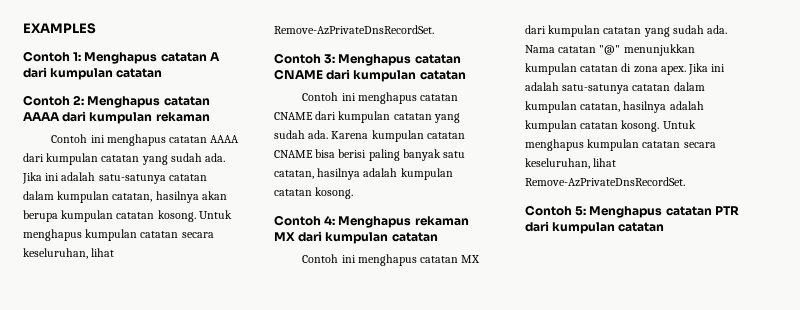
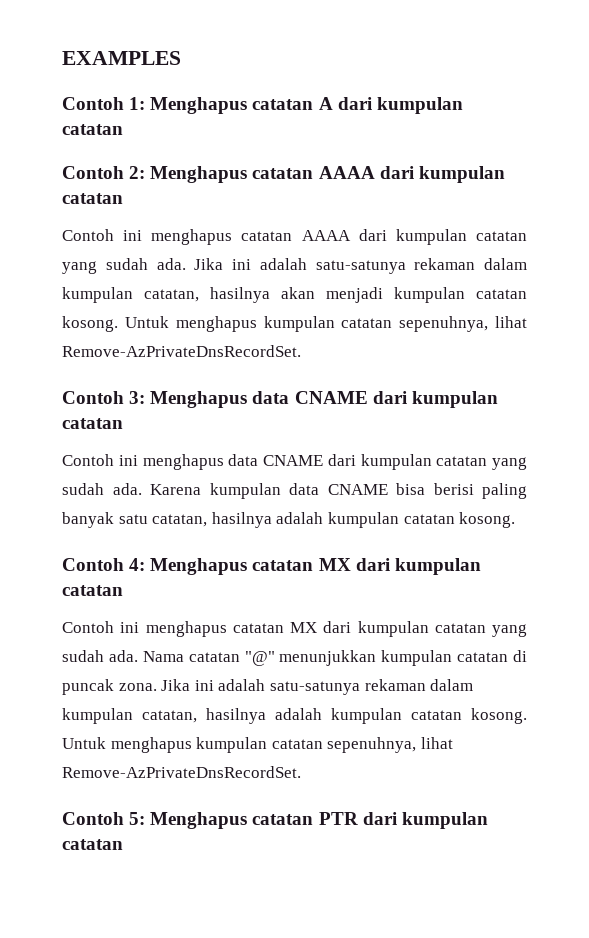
- Contoh 2: Menghapus catatan AAAA dari kumpulan rekaman
+ Contoh 2: Menghapus catatan AAAA dari kumpulan catatan
- Jika ini adalah satu-satunya catatan dalam kumpulan catatan, hasilnya akan berupa kumpulan catatan kosong. Untuk menghapus kumpulan catatan secara keseluruhan, lihat Remove-AzPrivateDnsRecordSet.
+ Jika ini adalah satu-satunya rekaman dalam kumpulan catatan, hasilnya akan menjadi kumpulan catatan kosong. Untuk menghapus kumpulan catatan sepenuhnya, lihat Remove-AzPrivateDnsRecordSet.
- Contoh 3: Menghapus catatan CNAME dari kumpulan catatan
+ Contoh 3: Menghapus data CNAME dari kumpulan catatan
- Contoh ini menghapus catatan CNAME dari kumpulan catatan yang sudah ada.
+ Contoh ini menghapus data CNAME dari kumpulan catatan yang sudah ada.
- Karena kumpulan catatan CNAME bisa berisi paling banyak satu catatan, hasilnya adalah kumpulan catatan kosong.
+ Karena kumpulan data CNAME bisa berisi paling banyak satu catatan, hasilnya adalah kumpulan catatan kosong.
- Contoh 4: Menghapus rekaman MX dari kumpulan catatan
+ Contoh 4: Menghapus catatan MX dari kumpulan catatan
- Nama catatan "@" menunjukkan kumpulan catatan di zona apex. Jika ini adalah satu-satunya catatan dalam kumpulan catatan, hasilnya adalah kumpulan catatan kosong. Untuk menghapus kumpulan catatan secara keseluruhan, lihat Remove-AzPrivateDnsRecordSet.
+ Nama catatan "@" menunjukkan kumpulan catatan di puncak zona. Jika ini adalah satu-satunya rekaman dalam kumpulan catatan, hasilnya adalah kumpulan catatan kosong. Untuk menghapus kumpulan catatan sepenuhnya, lihat Remove-AzPrivateDnsRecordSet.

